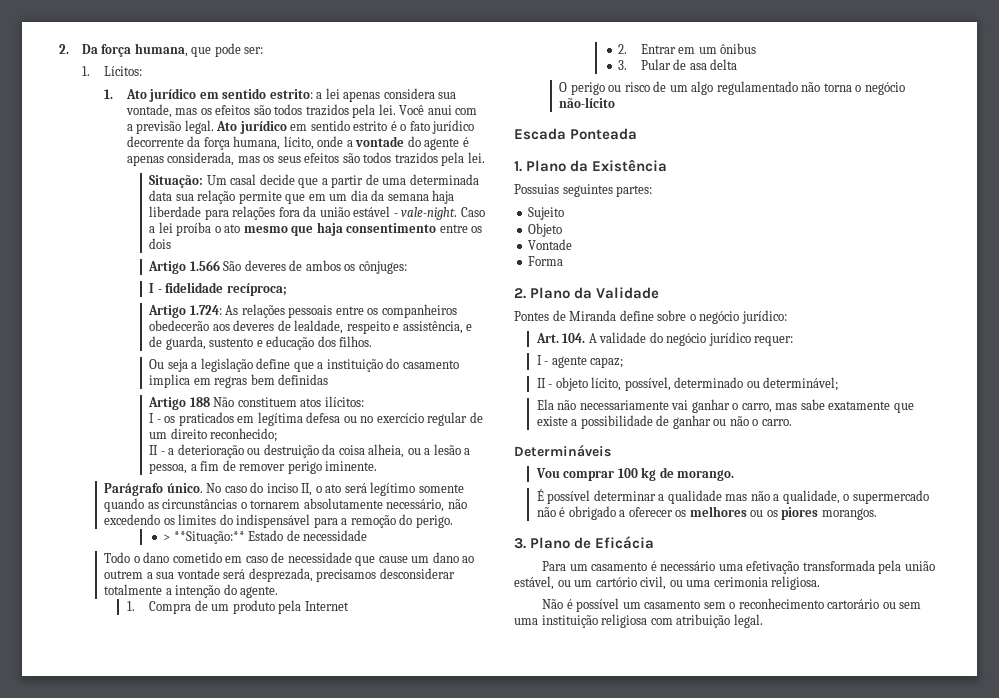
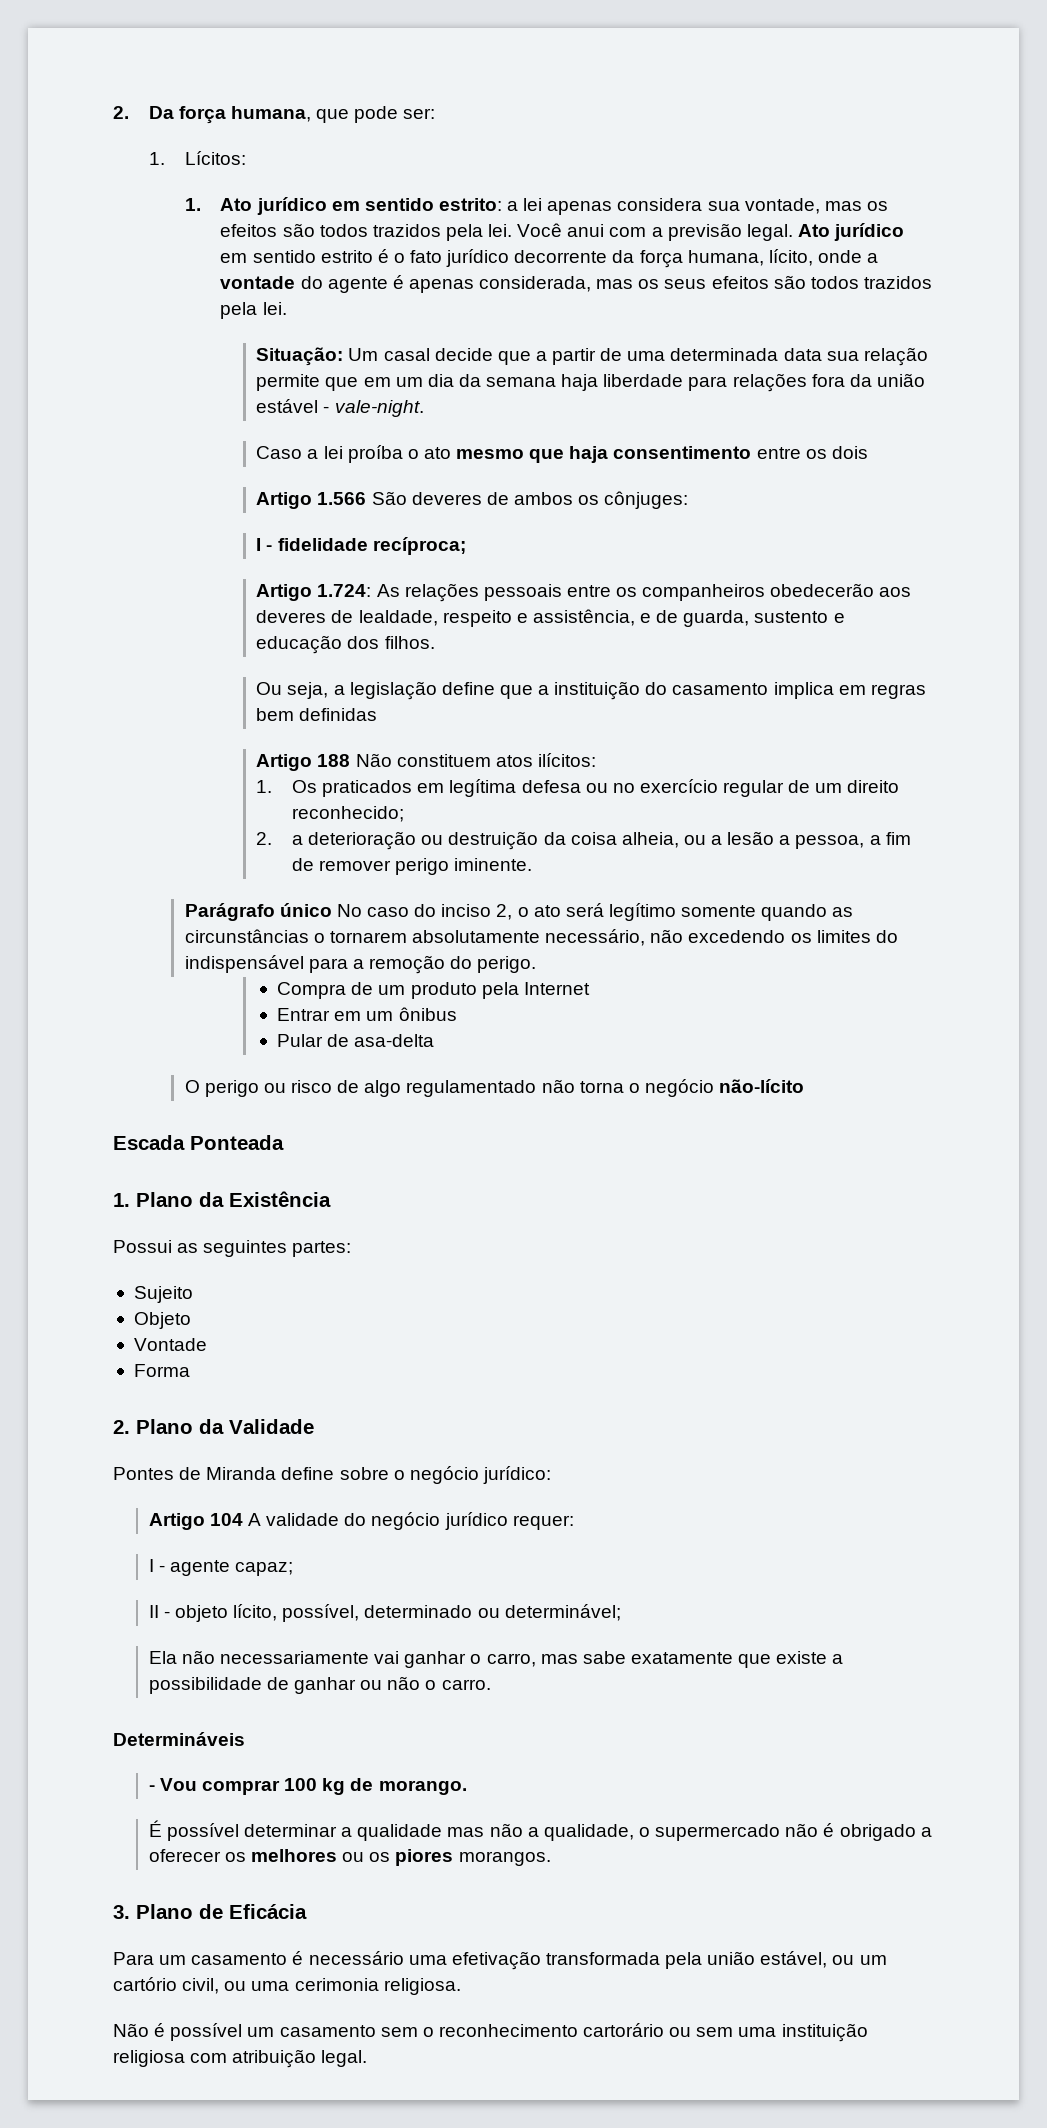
- Situação: Um casal decide que a partir de uma determinada data sua relação permite que em um dia da semana haja liberdade para relações fora da união estável - vale-night. Caso a lei proíba o ato mesmo que haja consentimento entre os dois
+ Situação: Um casal decide que a partir de uma determinada data sua relação permite que em um dia da semana haja liberdade para relações fora da união estável - vale-night.
+ Caso a lei proíba o ato mesmo que haja consentimento entre os dois
- Ou seja a legislação define que a instituição do casamento implica em regras bem definidas
+ Ou seja, a legislação define que a instituição do casamento implica em regras bem definidas
- I - os praticados em legítima defesa ou no exercício regular de um direito reconhecido;
+ 1. Os praticados em legítima defesa ou no exercício regular de um direito reconhecido;
- II - a deterioração ou destruição da coisa alheia, ou a lesão a pessoa, a fim de remover perigo iminente.
+ 2. a deterioração ou destruição da coisa alheia, ou a lesão a pessoa, a fim de remover perigo iminente.
- Parágrafo único. No caso do inciso II, o ato será legítimo somente quando as circunstâncias o tornarem absolutamente necessário, não excedendo os limites do indispensável para a remoção do perigo.
+ Parágrafo único No caso do inciso 2, o ato será legítimo somente quando as circunstâncias o tornarem absolutamente necessário, não excedendo os limites do indispensável para a remoção do perigo.
- > **Situação:** Estado de necessidade
- Todo o dano cometido em caso de necessidade que cause um dano ao outrem a sua vontade será desprezada, precisamos desconsiderar totalmente a intenção do agente.
- 1. Compra de um produto pela Internet
+ Compra de um produto pela Internet
- 2. Entrar em um ônibus
+ Entrar em um ônibus
- 3. Pular de asa delta
+ Pular de asa-delta
- O perigo ou risco de um algo regulamentado não torna o negócio não-lícito
+ O perigo ou risco de algo regulamentado não torna o negócio não-lícito
- Possuias seguintes partes:
+ Possui as seguintes partes:
- Art. 104. A validade do negócio jurídico requer:
+ Artigo 104 A validade do negócio jurídico requer:
- Vou comprar 100 kg de morango.
+ - Vou comprar 100 kg de morango.

